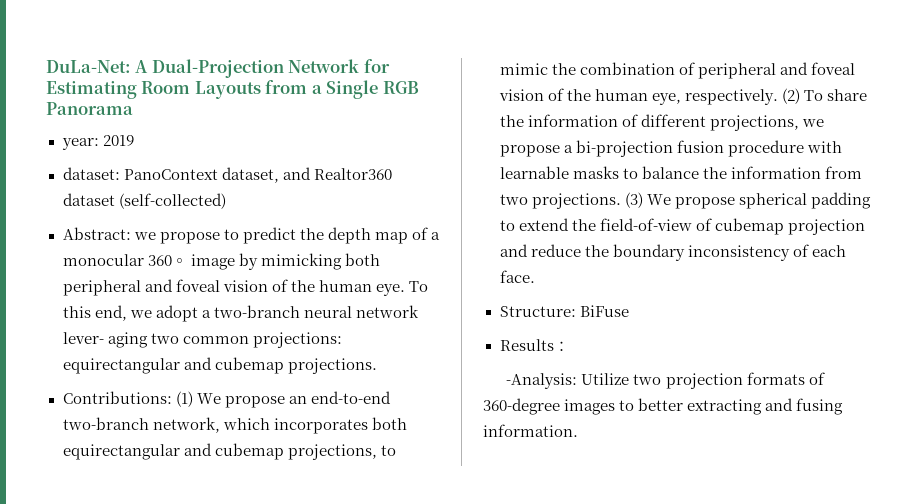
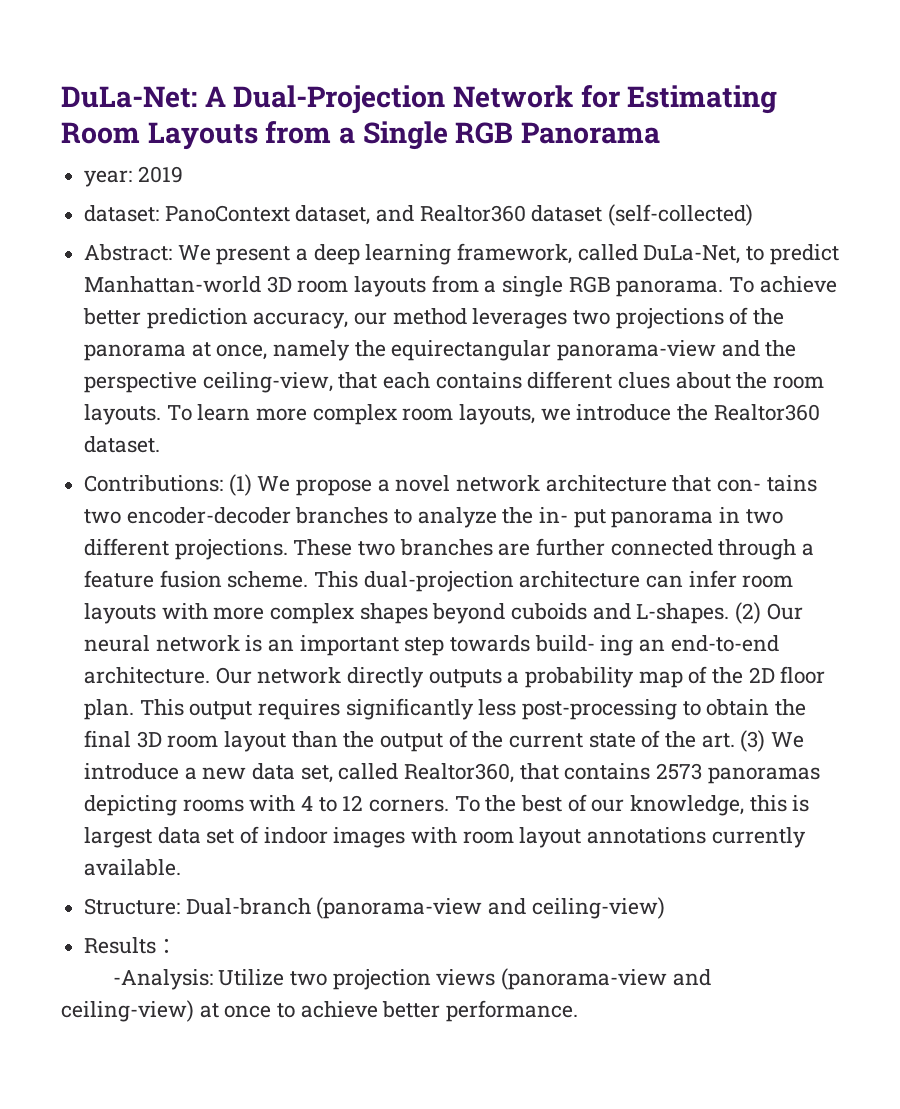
- Abstract: we propose to predict the depth map of a monocular 360◦ image by mimicking both peripheral and foveal vision of the human eye. To this end, we adopt a two-branch neural network lever- aging two common projections: equirectangular and cubemap projections.
- Contributions: (1) We propose an end-to-end two-branch network, which incorporates both equirectangular and cubemap projections, to mimic the combination of peripheral and foveal vision of the human eye, respectively. (2) To share the information of different projections, we propose a bi-projection fusion procedure with learnable masks to balance the information from two projections. (3) We propose spherical padding to extend the field-of-view of cubemap projection and reduce the boundary inconsistency of each face.
- Structure: BiFuse
+ Abstract: We present a deep learning framework, called DuLa-Net, to predict Manhattan-world 3D room layouts from a single RGB panorama. To achieve better prediction accuracy, our method leverages two projections of the panorama at once, namely the equirectangular panorama-view and the perspective ceiling-view, that each contains different clues about the room layouts. To learn more complex room layouts, we introduce the Realtor360 dataset.
+ Contributions: (1) We propose a novel network architecture that con- tains two encoder-decoder branches to analyze the in- put panorama in two different projections. These two branches are further connected through a feature fusion scheme. This dual-projection architecture can infer room layouts with more complex shapes beyond cuboids and L-shapes. (2) Our neural network is an important step towards build- ing an end-to-end architecture. Our network directly outputs a probability map of the 2D floor plan. This output requires significantly less post-processing to obtain the final 3D room layout than the output of the current state of the art. (3) We introduce a new data set, called Realtor360, that contains 2573 panoramas depicting rooms with 4 to 12 corners. To the best of our knowledge, this is largest data set of indoor images with room layout annotations currently available.
+ Structure: Dual-branch (panorama-view and ceiling-view)
- -Analysis: Utilize two projection formats of 360-degree images to better extracting and fusing information.
+ -Analysis: Utilize two projection views (panorama-view and ceiling-view) at once to achieve better performance.

